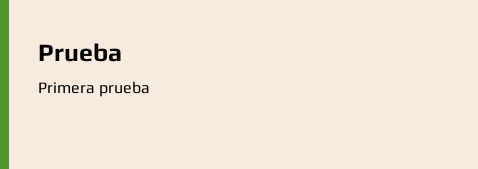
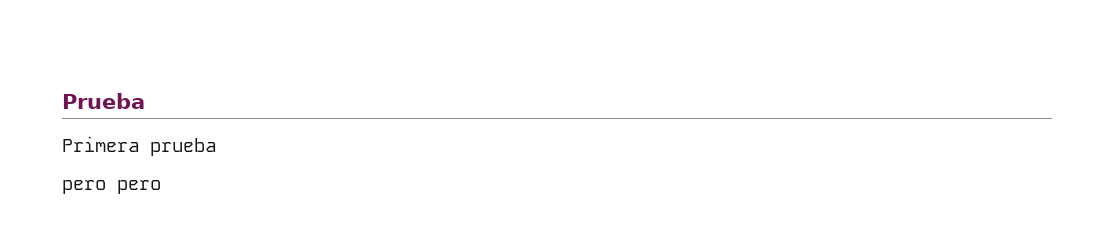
+ pero pero

